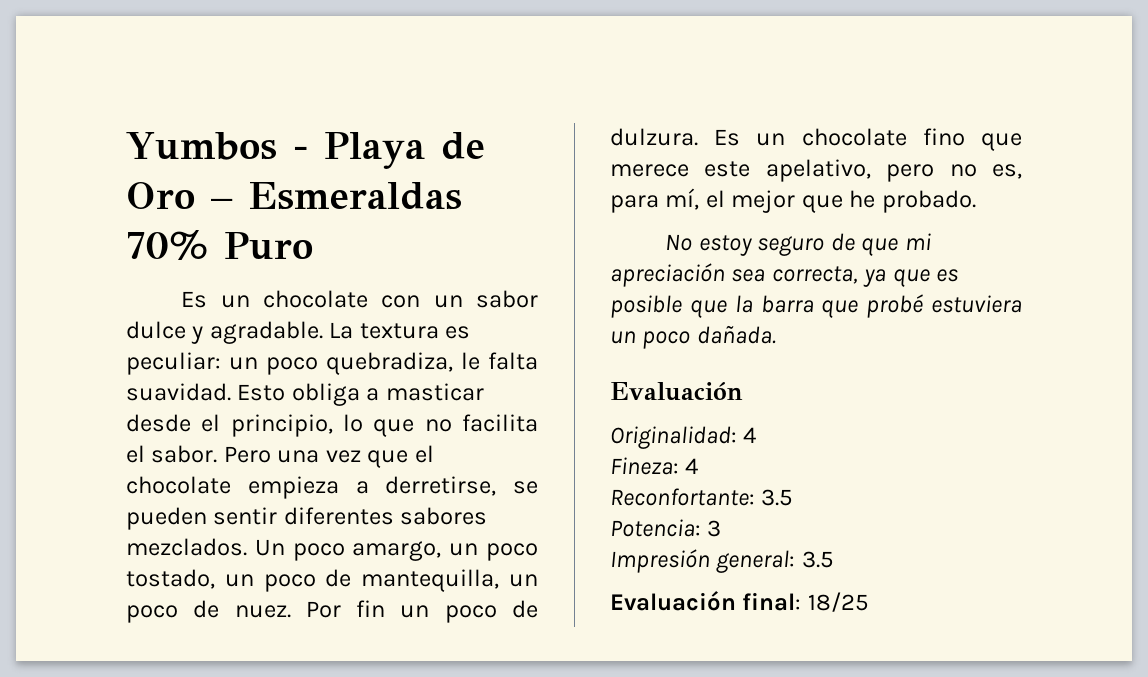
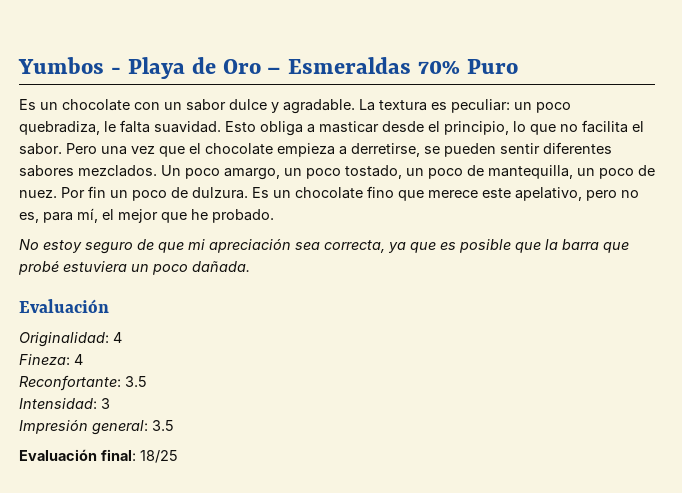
- Potencia: 3
+ Intensidad: 3

